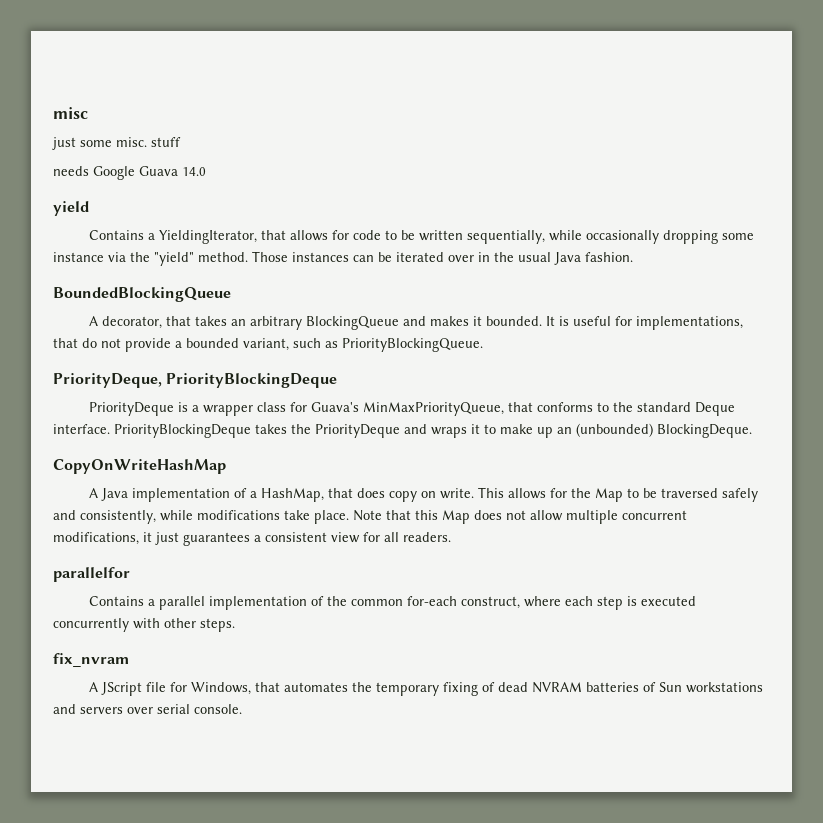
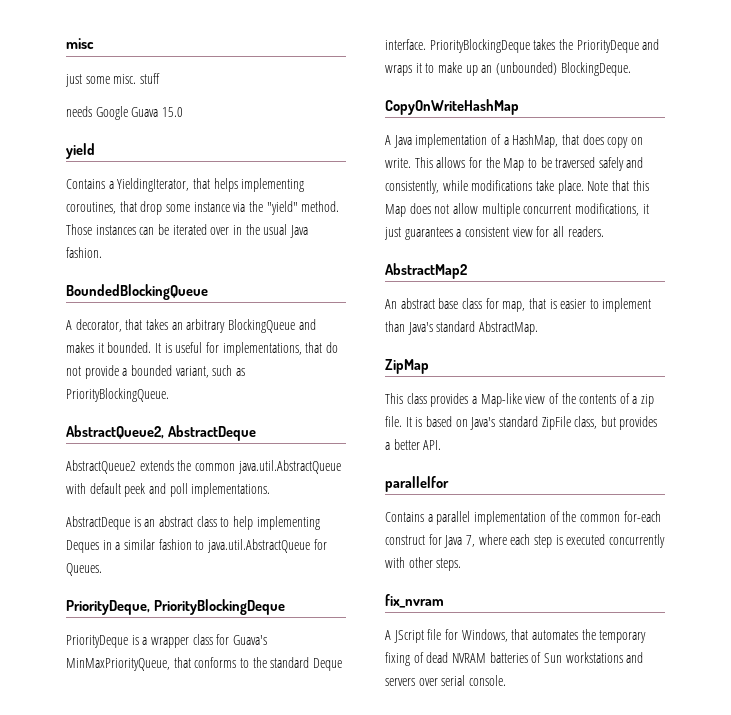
- needs Google Guava 14.0
+ needs Google Guava 15.0
- Contains a YieldingIterator, that allows for code to be written sequentially, while occasionally dropping some instance via the "yield" method.
+ Contains a YieldingIterator, that helps implementing coroutines, that drop some instance via the "yield" method.
+ AbstractQueue2, AbstractDeque
+ AbstractQueue2 extends the common java.util.AbstractQueue with default peek and poll implementations.
+ AbstractDeque is an abstract class to help implementing Deques in a similar fashion to java.util.AbstractQueue for Queues.
+ AbstractMap2
+ An abstract base class for map, that is easier to implement than Java's standard AbstractMap.
+ ZipMap
+ This class provides a Map-like view of the contents of a zip file. It is based on Java's standard ZipFile class, but provides a better API.
- Contains a parallel implementation of the common for-each construct, where each step is executed concurrently with other steps.
+ Contains a parallel implementation of the common for-each construct for Java 7, where each step is executed concurrently with other steps.

